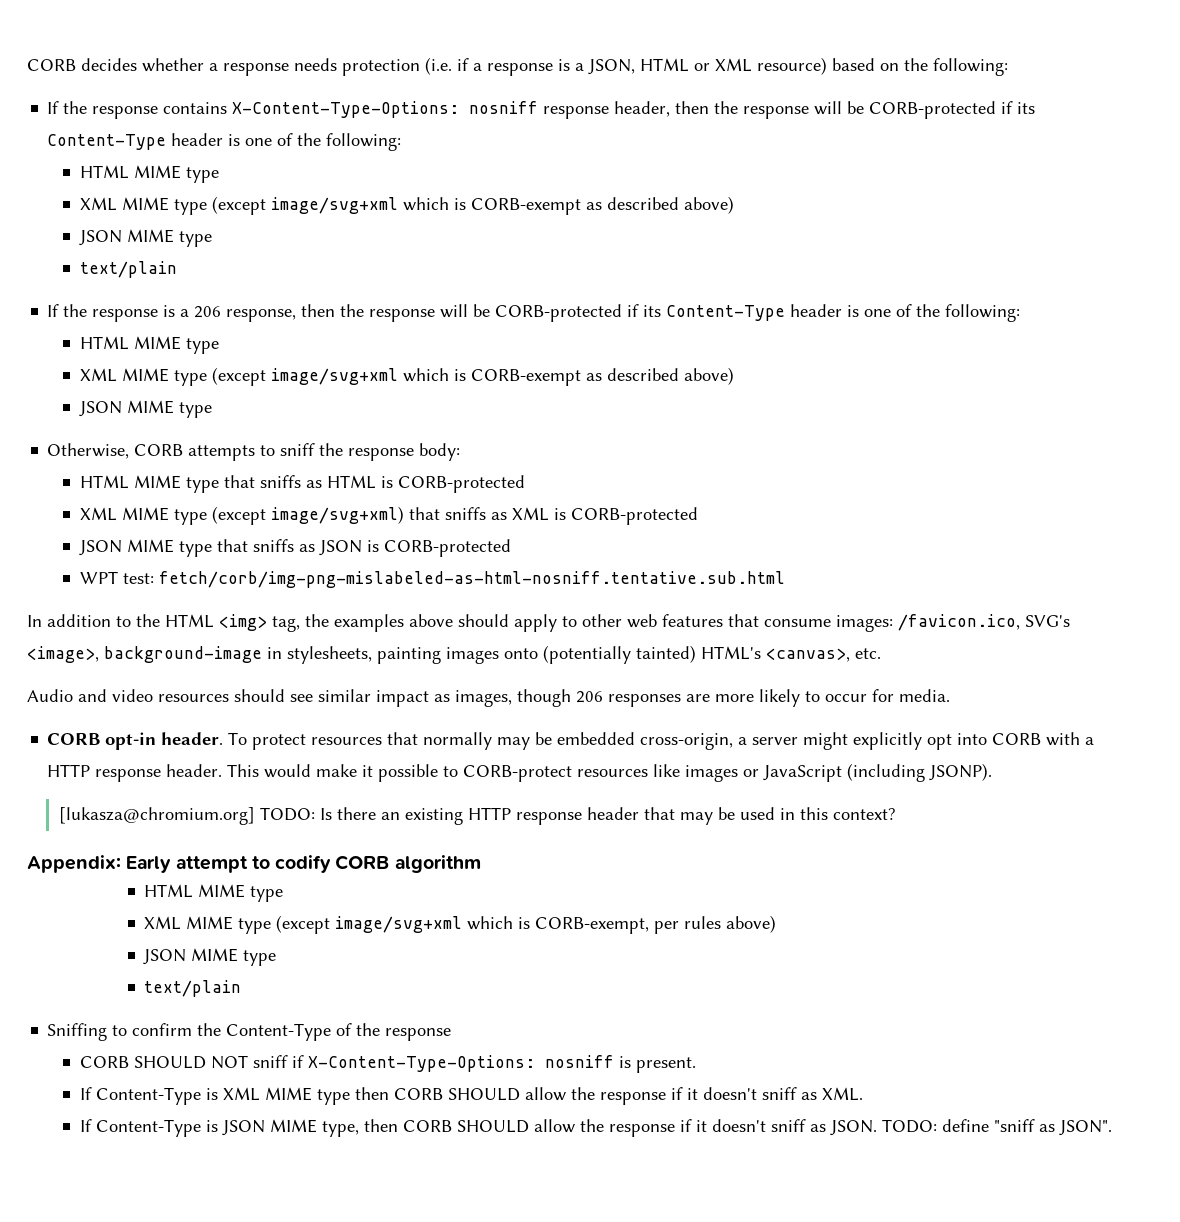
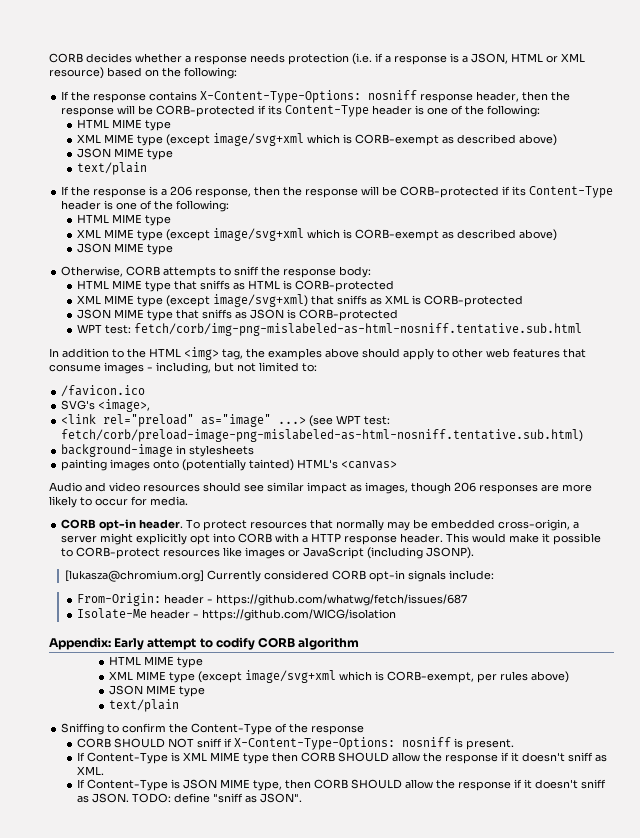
- In addition to the HTML <img> tag, the examples above should apply to other web features that consume images: /favicon.ico, SVG's <image>, background-image in stylesheets, painting images onto (potentially tainted) HTML's <canvas>, etc.
+ In addition to the HTML <img> tag, the examples above should apply to other web features that consume images - including, but not limited to:
+ /favicon.ico
+ SVG's <image>,
+ <link rel="preload" as="image" ...> (see WPT test: fetch/corb/preload-image-png-mislabeled-as-html-nosniff.tentative.sub.html)
+ background-image in stylesheets
+ painting images onto (potentially tainted) HTML's <canvas>
- [lukasza@chromium.org] TODO: Is there an existing HTTP response header that may be used in this context?
+ [lukasza@chromium.org] Currently considered CORB opt-in signals include:
+ From-Origin: header - https://github.com/whatwg/fetch/issues/687
+ Isolate-Me header - https://github.com/WICG/isolation

